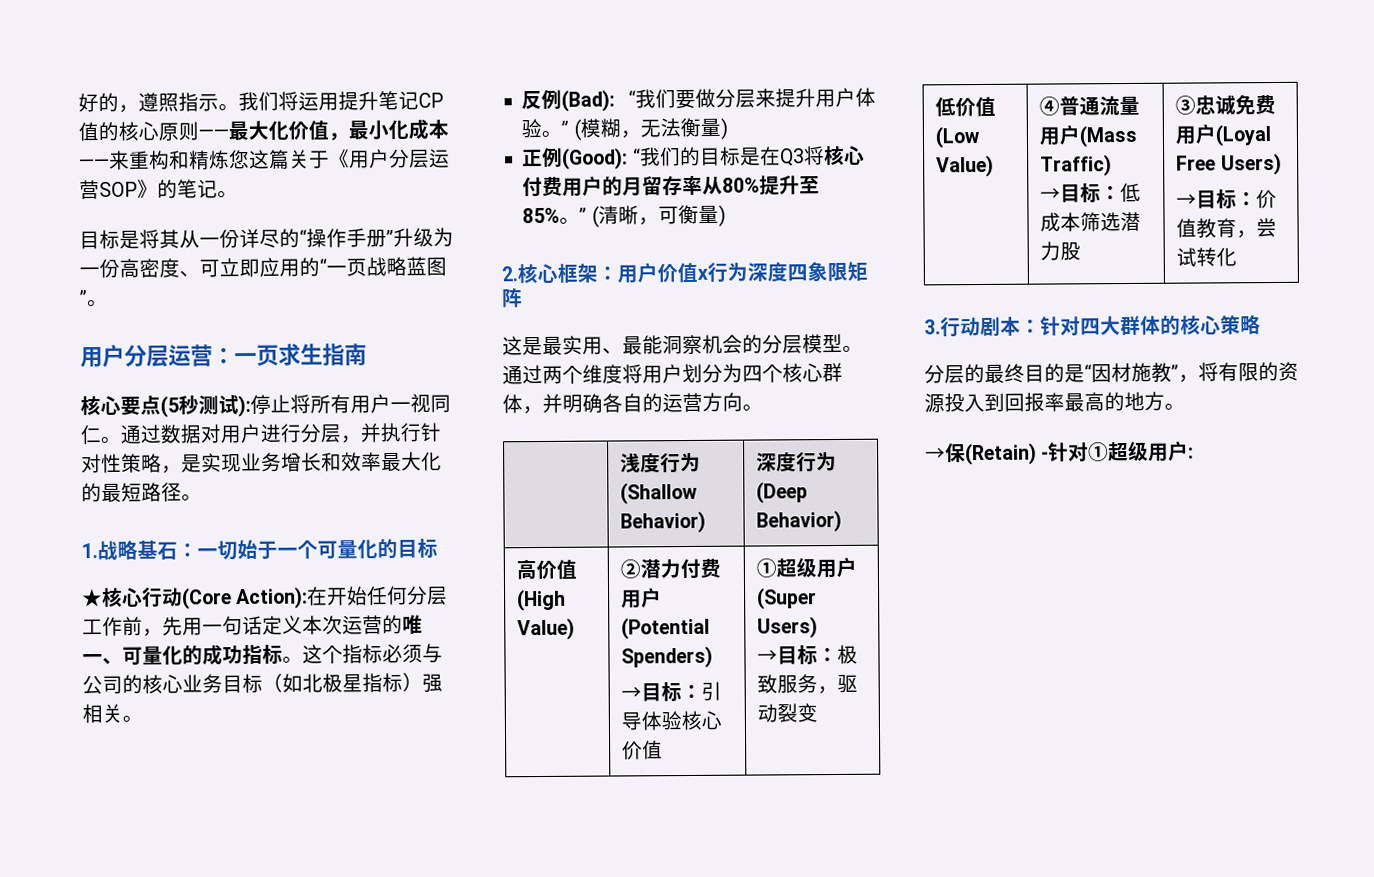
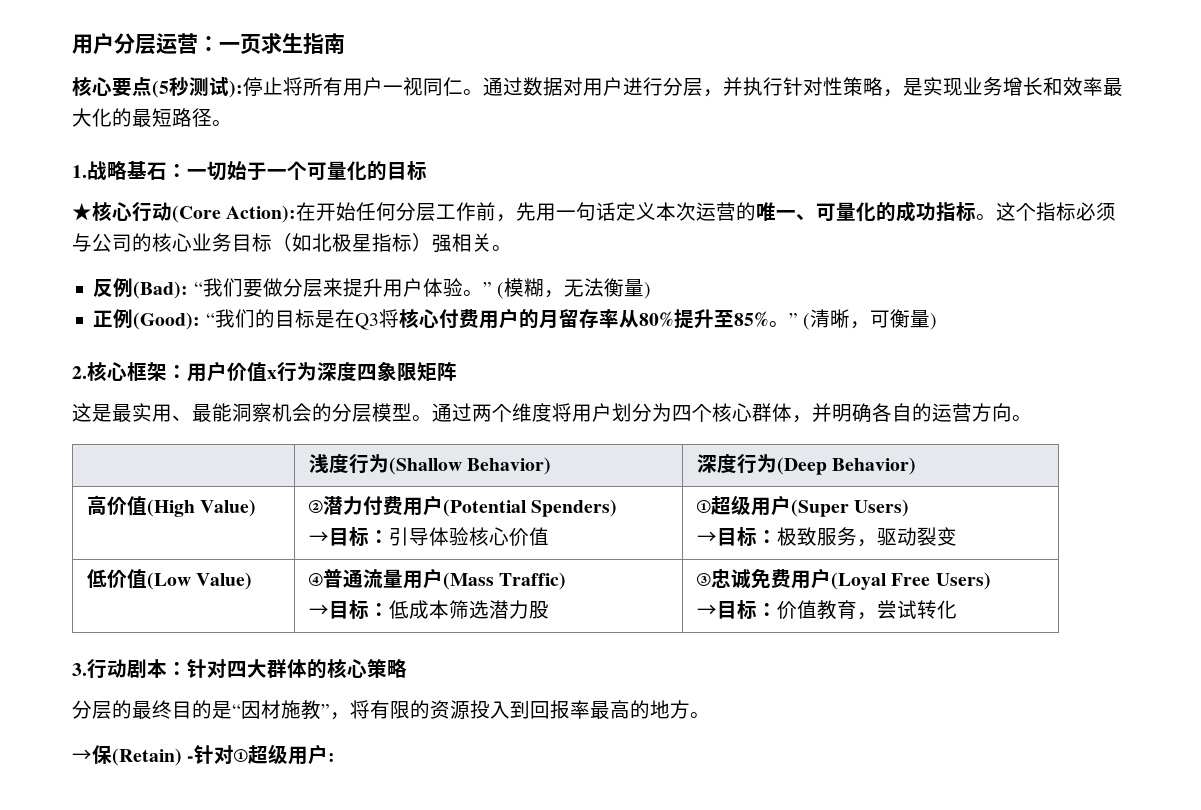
- 好的，遵照指示。我们将运用提升笔记CP值的核心原则——最大化价值，最小化成本——来重构和精炼您这篇关于《用户分层运营SOP》的笔记。
- 目标是将其从一份详尽的“操作手册”升级为一份高密度、可立即应用的“一页战略蓝图”。

